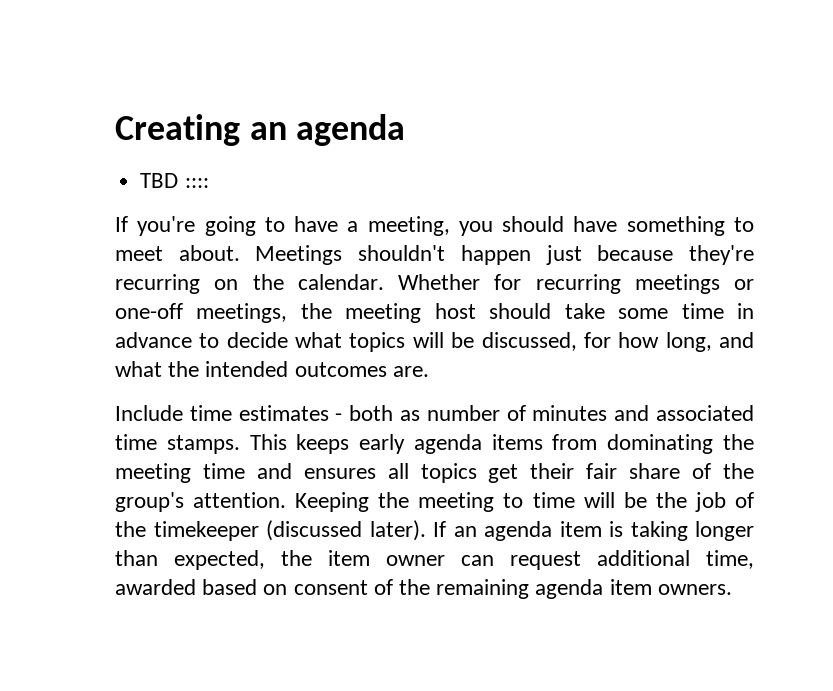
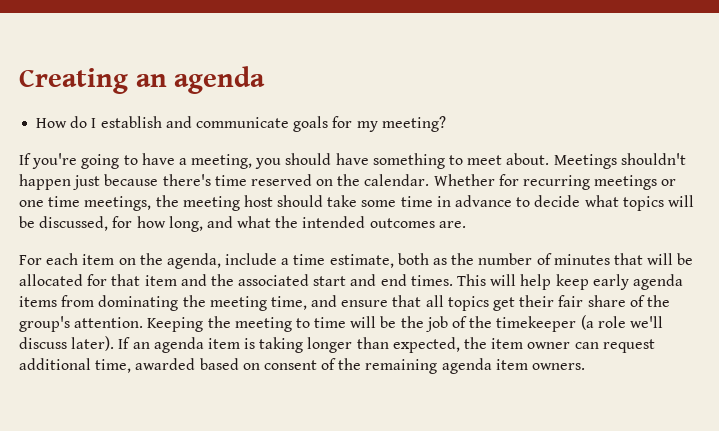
- TBD ::::
+ How do I establish and communicate goals for my meeting?
- Meetings shouldn't happen just because they're recurring on the calendar.
+ Meetings shouldn't happen just because there's time reserved on the calendar.
- Whether for recurring meetings or one-off meetings, the meeting host should take some time in advance to decide what topics will be discussed, for how long, and what the intended outcomes are.
+ Whether for recurring meetings or one time meetings, the meeting host should take some time in advance to decide what topics will be discussed, for how long, and what the intended outcomes are.
- Include time estimates - both as number of minutes and associated time stamps. This keeps early agenda items from dominating the meeting time and ensures all topics get their fair share of the group's attention.
+ For each item on the agenda, include a time estimate, both as the number of minutes that will be allocated for that item and the associated start and end times. This will help keep early agenda items from dominating the meeting time, and ensure that all topics get their fair share of the group's attention.
- Keeping the meeting to time will be the job of the timekeeper (discussed later).
+ Keeping the meeting to time will be the job of the timekeeper (a role we'll discuss later).

